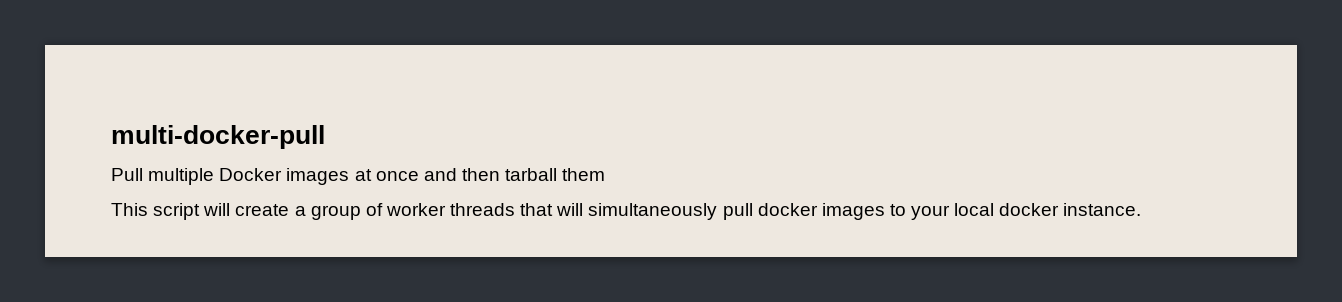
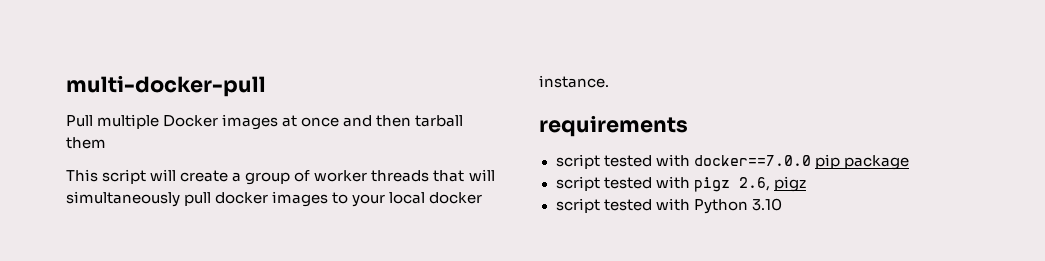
+ requirements
+ script tested with docker==7.0.0 pip package
+ script tested with pigz 2.6, pigz
+ script tested with Python 3.10

